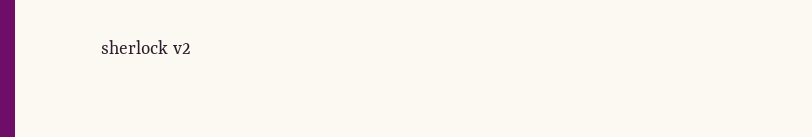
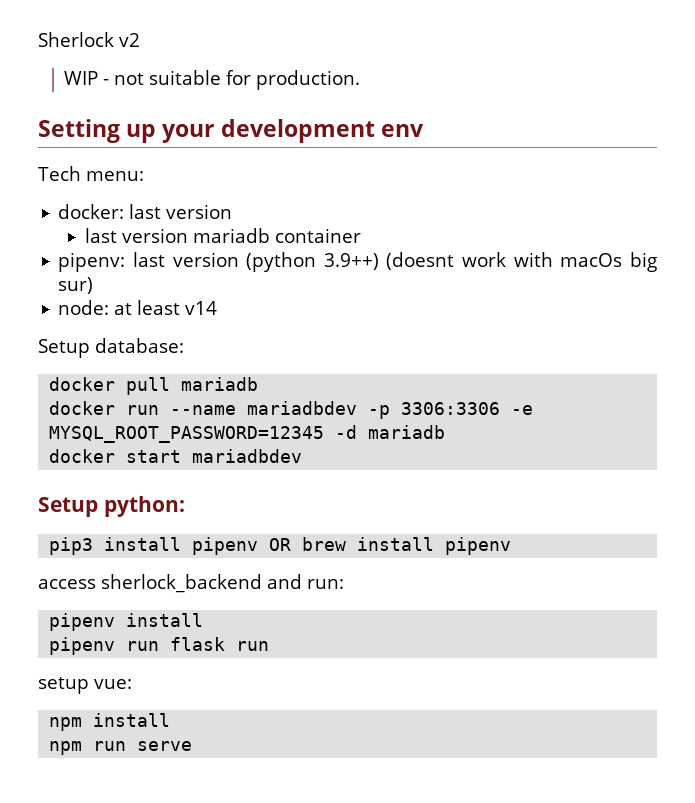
- sherlock v2
+ Sherlock v2
+ WIP - not suitable for production.
+ Setting up your development env
+ Tech menu:
+ docker: last version
+ last version mariadb container
+ pipenv: last version (python 3.9++) (doesnt work with macOs big sur)
+ node: at least v14
+ Setup database:
+ docker pull mariadb
+ docker run --name mariadbdev -p 3306:3306 -e MYSQL_ROOT_PASSWORD=12345 -d mariadb
+ docker start mariadbdev
+ Setup python:
+ pip3 install pipenv OR brew install pipenv
+ access sherlock_backend and run:
+ pipenv install
+ pipenv run flask run
+ setup vue:
+ npm install
+ npm run serve

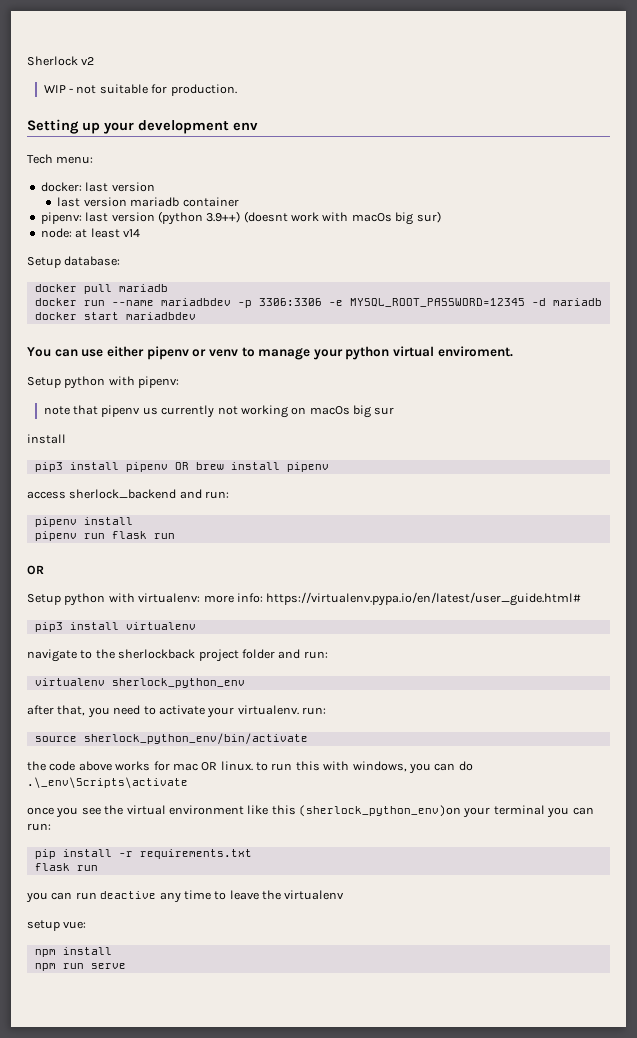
- Setup python:
+ You can use either pipenv or venv to manage your python virtual enviroment.
+ Setup python with pipenv:
+ note that pipenv us currently not working on macOs big sur
+ install
  pipenv run flask run
+ OR
+ Setup python with virtualenv: more info: https://virtualenv.pypa.io/en/latest/user_guide.html#
+ pip3 install virtualenv
+ navigate to the sherlockback project folder and run:
+ virtualenv sherlock_python_env
+ after that, you need to activate your virtualenv. run:
+ source sherlock_python_env/bin/activate
+ the code above works for mac OR linux. to run this with windows, you can do .\_env\Scripts\activate
+ once you see the virtual environment like this (sherlock_python_env)on your terminal you can run:
+ pip install -r requirements.txt
+ flask run
+ you can run deactive any time to leave the virtualenv

